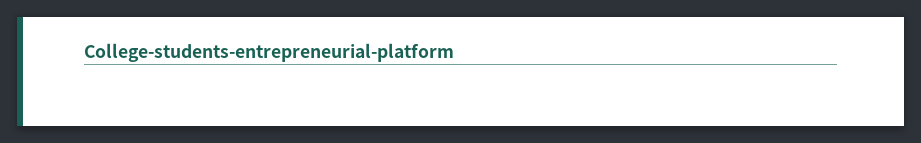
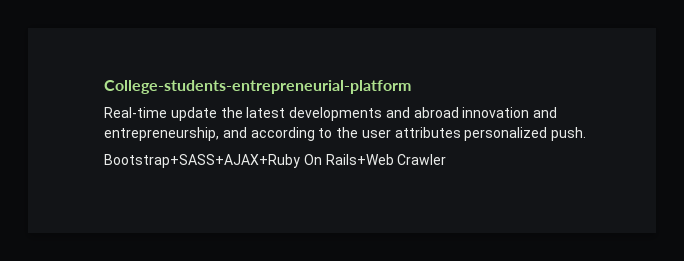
+ Real-time update the latest developments and abroad innovation and entrepreneurship, and according to the user attributes personalized push.
+ Bootstrap+SASS+AJAX+Ruby On Rails+Web Crawler

